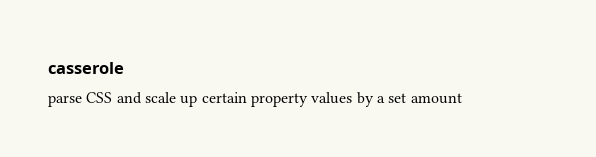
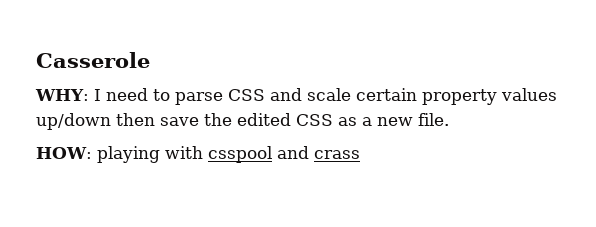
- casserole
- parse CSS and scale up certain property values by a set amount
+ Casserole
+ WHY: I need to parse CSS and scale certain property values up/down then save the edited CSS as a new file.
+ HOW: playing with csspool and crass

